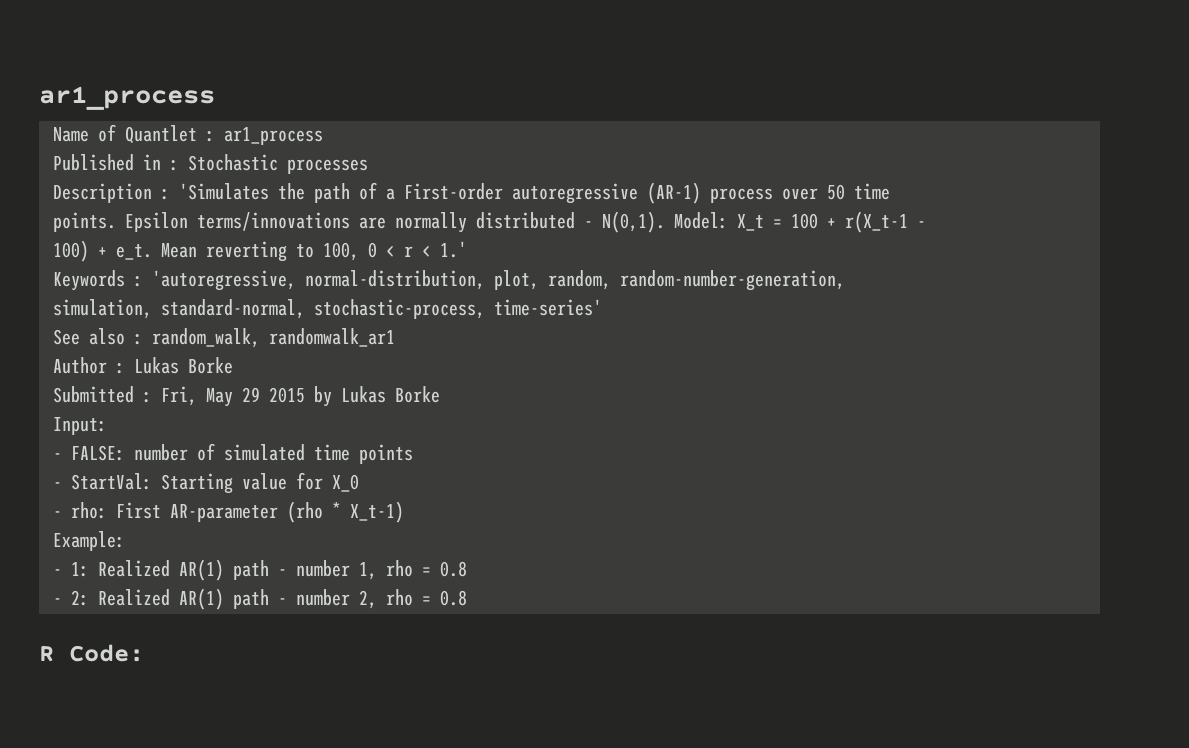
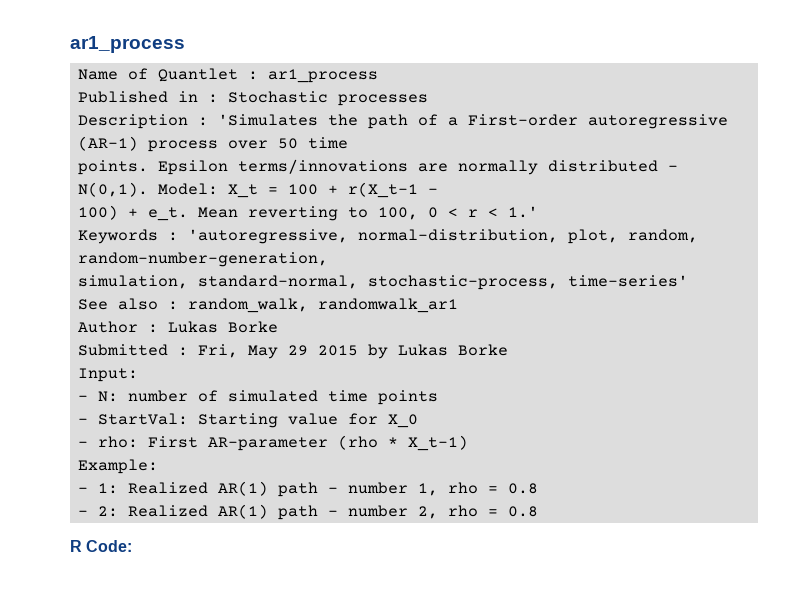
- - FALSE: number of simulated time points
+ - N: number of simulated time points

